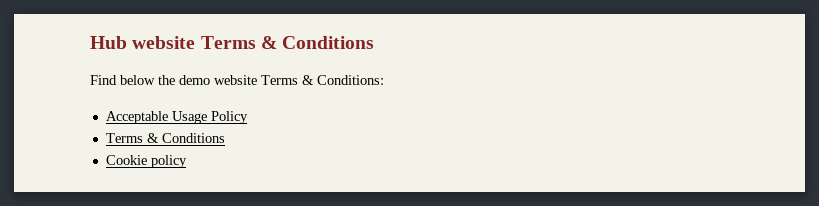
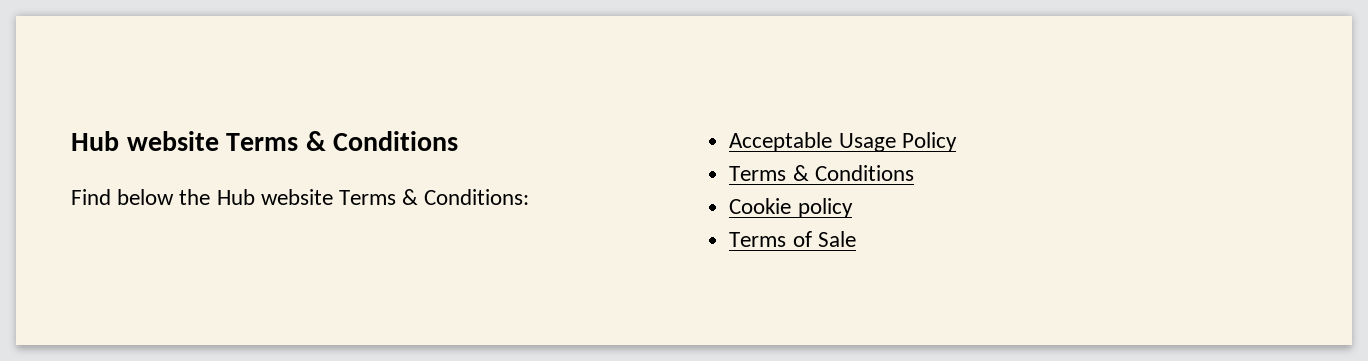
- Find below the demo website Terms & Conditions:
+ Find below the Hub website Terms & Conditions:
+ Terms of Sale

